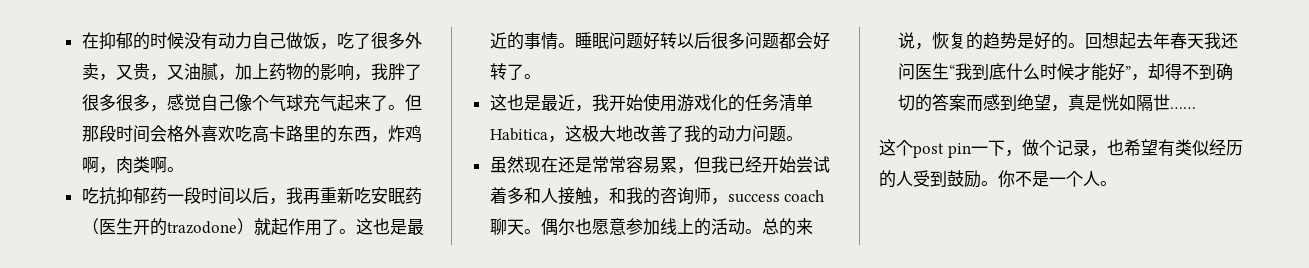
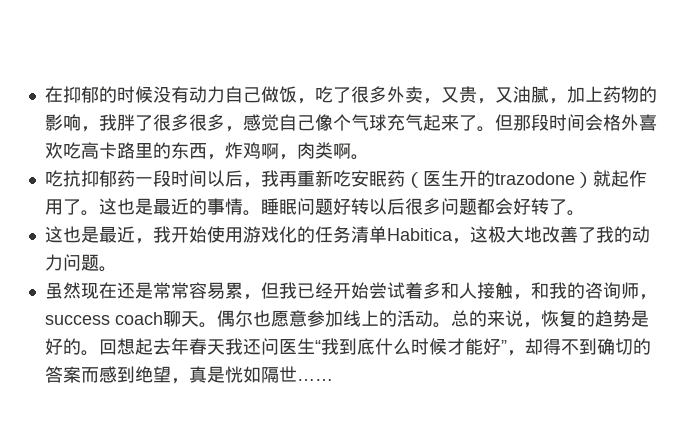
- 这个post pin一下，做个记录，也希望有类似经历的人受到鼓励。你不是一个人。

